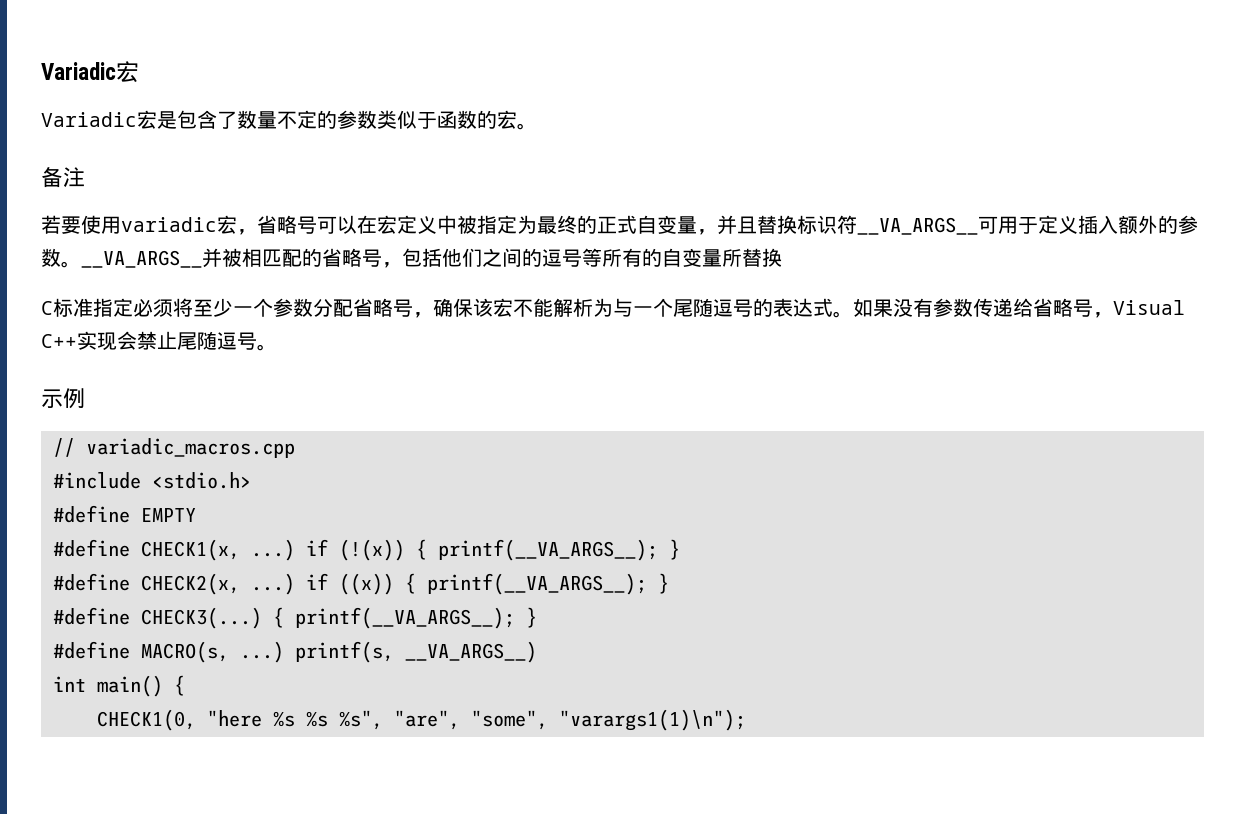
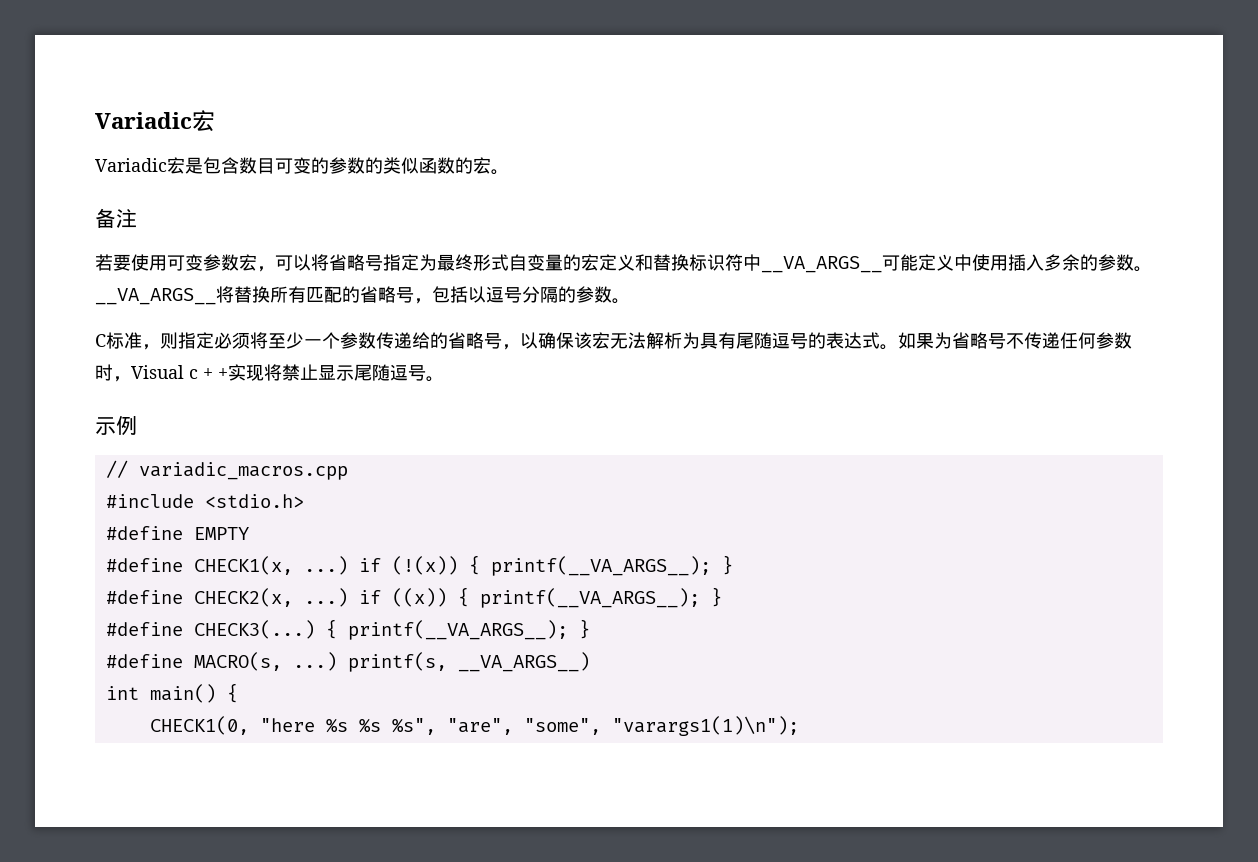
- Variadic宏是包含了数量不定的参数类似于函数的宏。
+ Variadic宏是包含数目可变的参数的类似函数的宏。
- 若要使用variadic宏，省略号可以在宏定义中被指定为最终的正式自变量，并且替换标识符__VA_ARGS__可用于定义插入额外的参数。
+ 若要使用可变参数宏，可以将省略号指定为最终形式自变量的宏定义和替换标识符中__VA_ARGS__可能定义中使用插入多余的参数。
- __VA_ARGS__并被相匹配的省略号，包括他们之间的逗号等所有的自变量所替换
+ __VA_ARGS__将替换所有匹配的省略号，包括以逗号分隔的参数。
- C标准指定必须将至少一个参数分配省略号，确保该宏不能解析为与一个尾随逗号的表达式。
+ C标准，则指定必须将至少一个参数传递给的省略号，以确保该宏无法解析为具有尾随逗号的表达式。
- 如果没有参数传递给省略号，Visual C++实现会禁止尾随逗号。
+ 如果为省略号不传递任何参数时，Visual c + +实现将禁止显示尾随逗号。

